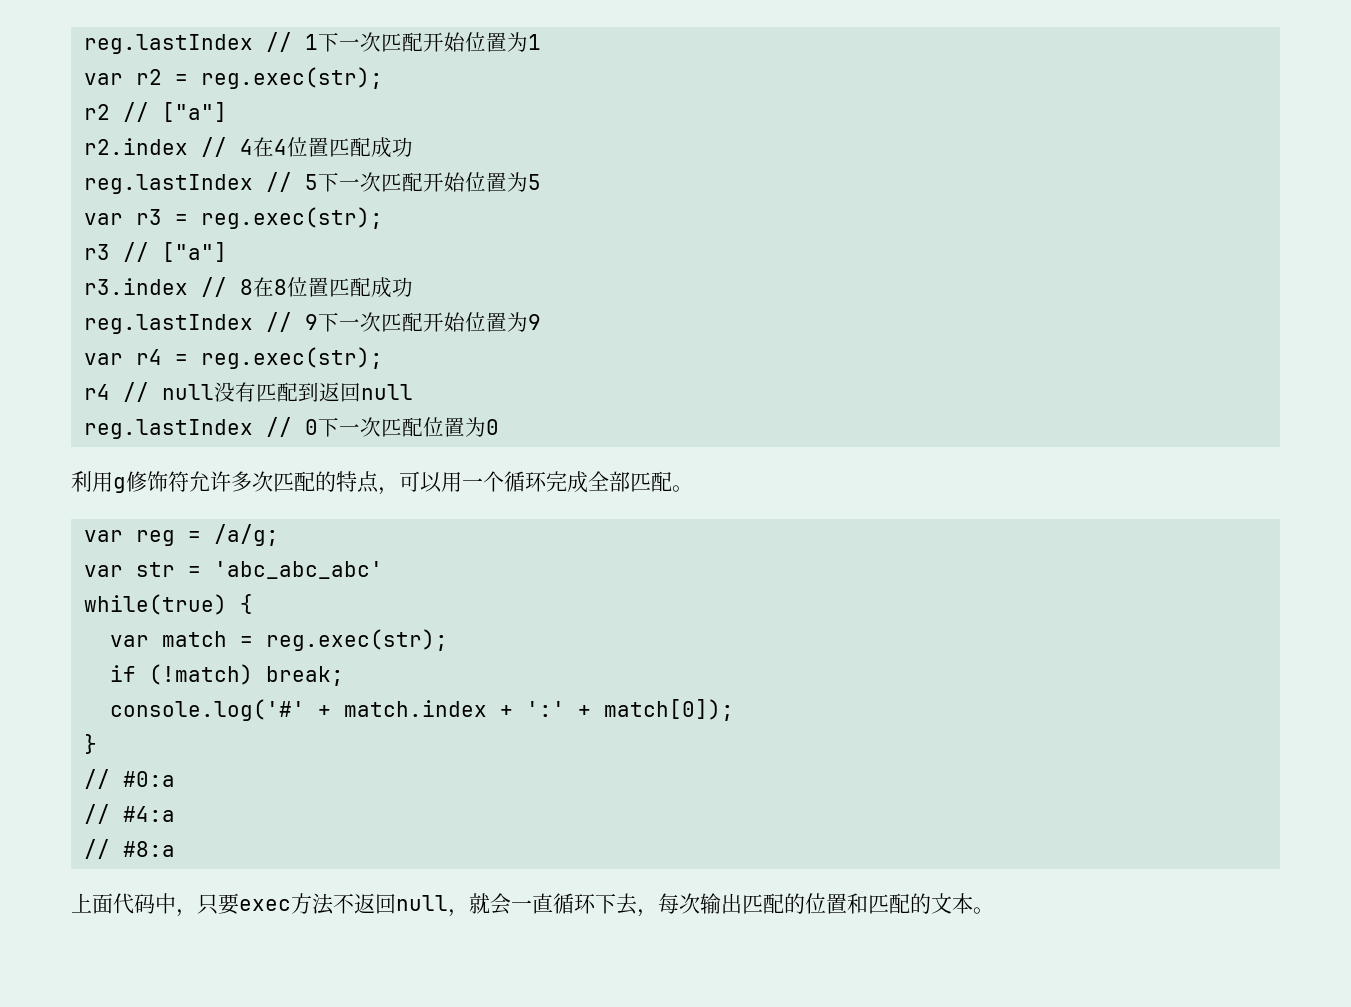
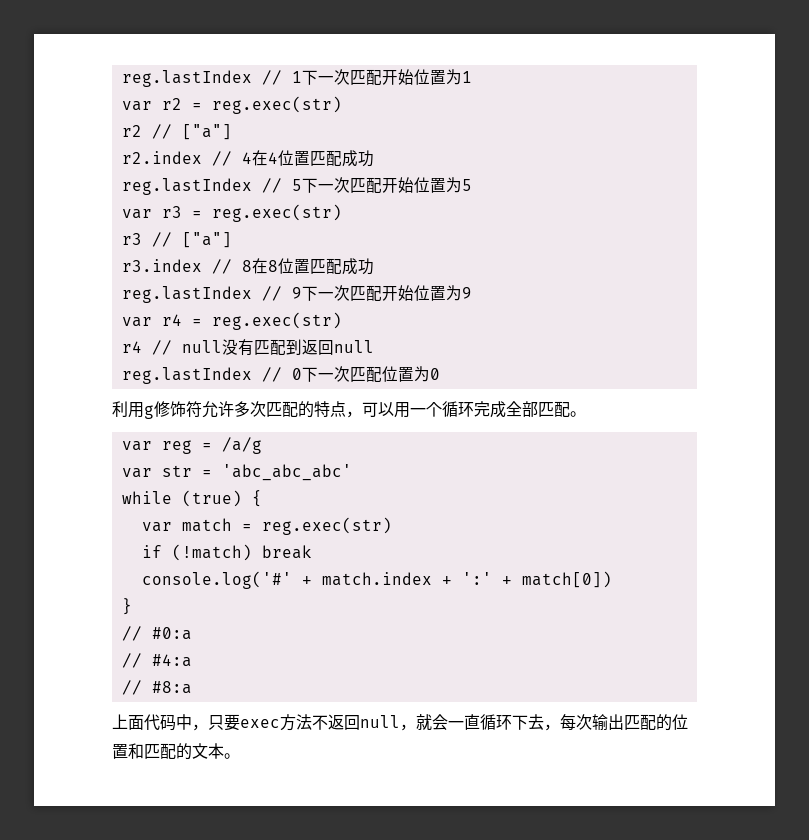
- var r2 = reg.exec(str);
+ var r2 = reg.exec(str)
- var r3 = reg.exec(str);
+ var r3 = reg.exec(str)
- var r4 = reg.exec(str);
+ var r4 = reg.exec(str)
- var reg = /a/g;
+ var reg = /a/g
- while(true) {
+ while (true) {
- var match = reg.exec(str);
+ var match = reg.exec(str)
- if (!match) break;
+ if (!match) break
- console.log('#' + match.index + ':' + match[0]);
+ console.log('#' + match.index + ':' + match[0])

